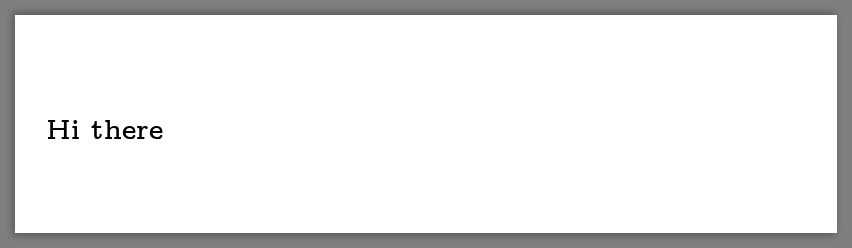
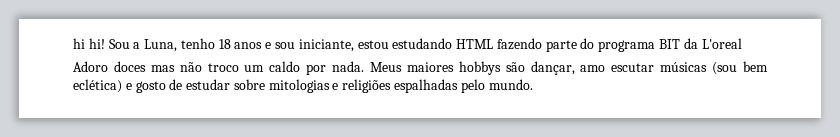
- Hi there
+ hi hi! Sou a Luna, tenho 18 anos e sou iniciante, estou estudando HTML fazendo parte do programa BIT da L'oreal
+ Adoro doces mas não troco um caldo por nada. Meus maiores hobbys são dançar, amo escutar músicas (sou bem eclética) e gosto de estudar sobre mitologias e religiões espalhadas pelo mundo.

